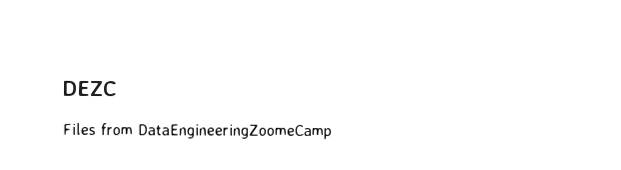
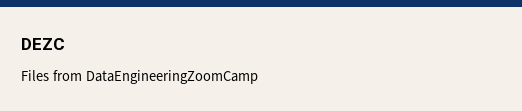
- Files from DataEngineeringZoomeCamp
+ Files from DataEngineeringZoomCamp

